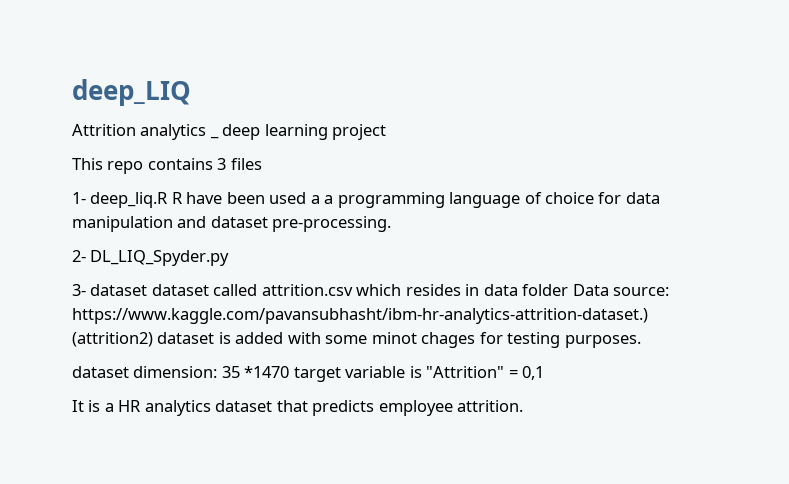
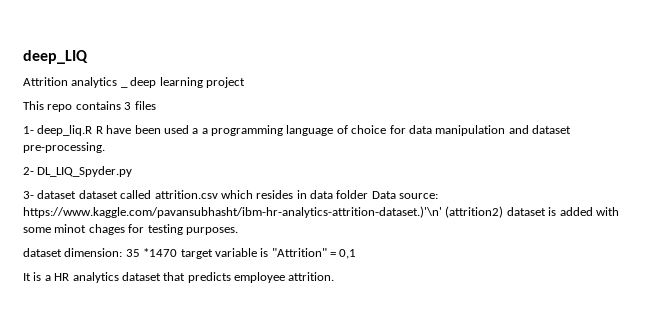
- 3- dataset dataset called attrition.csv which resides in data folder Data source: https://www.kaggle.com/pavansubhasht/ibm-hr-analytics-attrition-dataset.) (attrition2) dataset is added with some minot chages for testing purposes.
+ 3- dataset dataset called attrition.csv which resides in data folder Data source: https://www.kaggle.com/pavansubhasht/ibm-hr-analytics-attrition-dataset.)'\n' (attrition2) dataset is added with some minot chages for testing purposes.

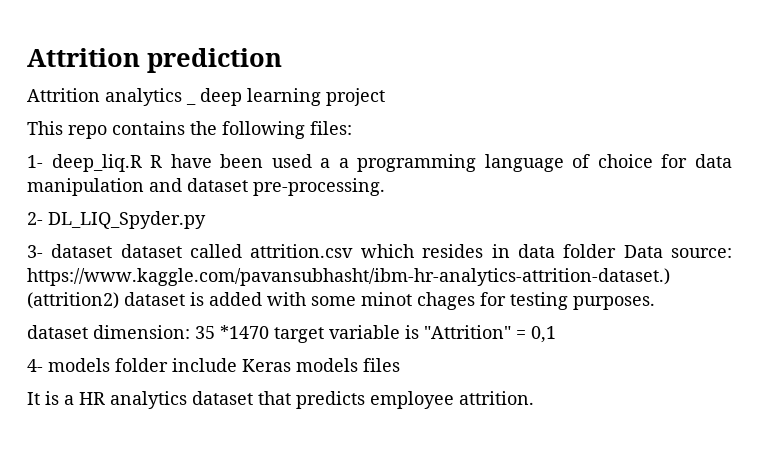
- deep_LIQ
+ Attrition prediction
- This repo contains 3 files
+ This repo contains the following files:
- 3- dataset dataset called attrition.csv which resides in data folder Data source: https://www.kaggle.com/pavansubhasht/ibm-hr-analytics-attrition-dataset.)'\n' (attrition2) dataset is added with some minot chages for testing purposes.
+ 3- dataset dataset called attrition.csv which resides in data folder Data source: https://www.kaggle.com/pavansubhasht/ibm-hr-analytics-attrition-dataset.) (attrition2) dataset is added with some minot chages for testing purposes.
+ 4- models folder include Keras models files

